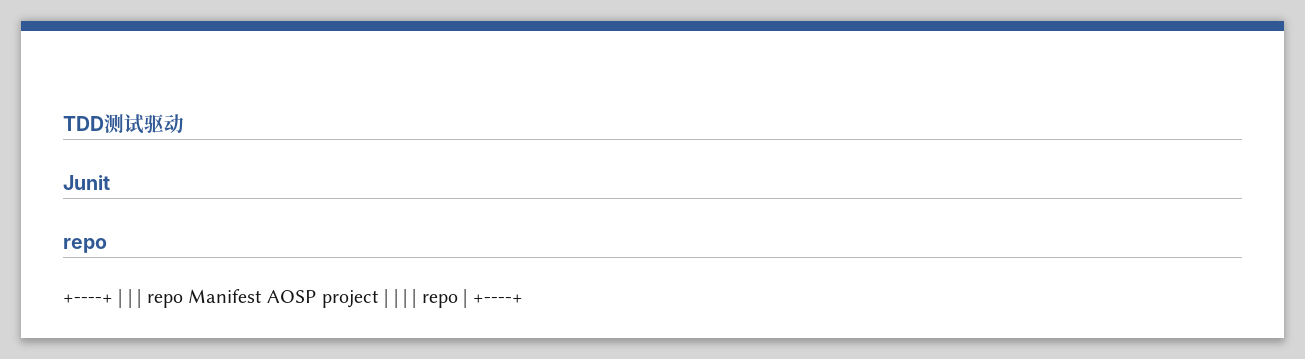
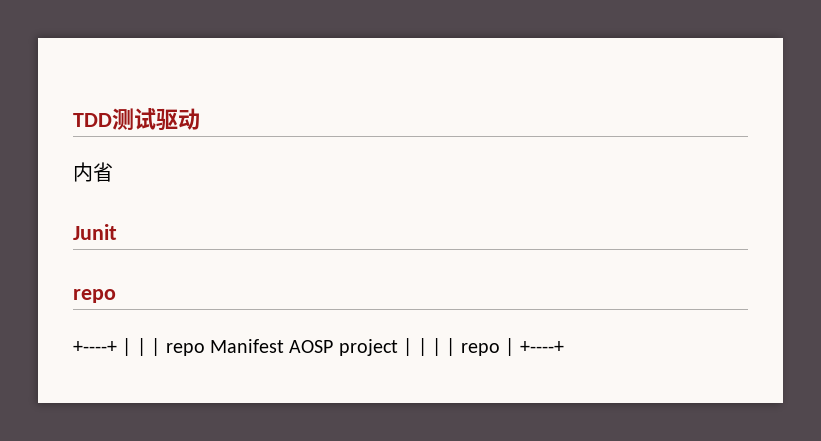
+ 内省

